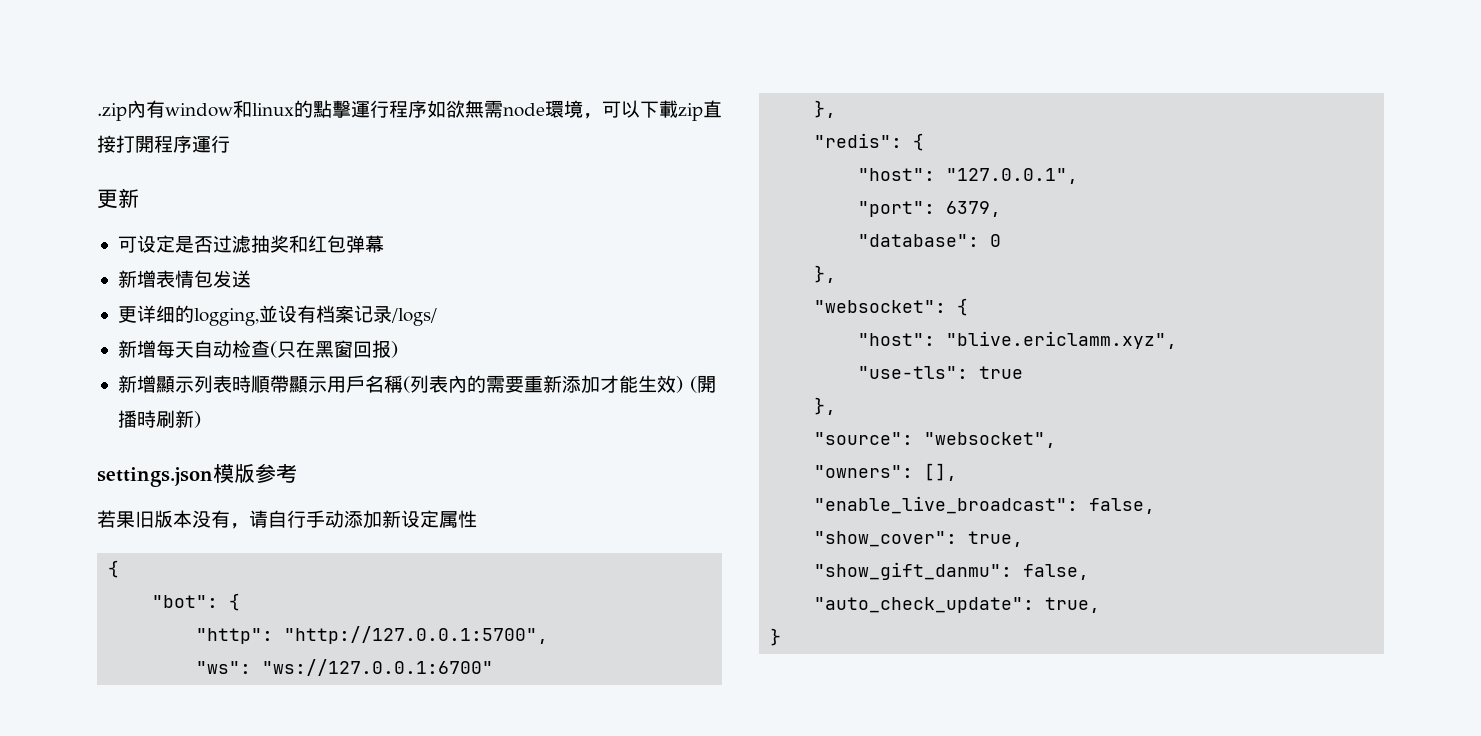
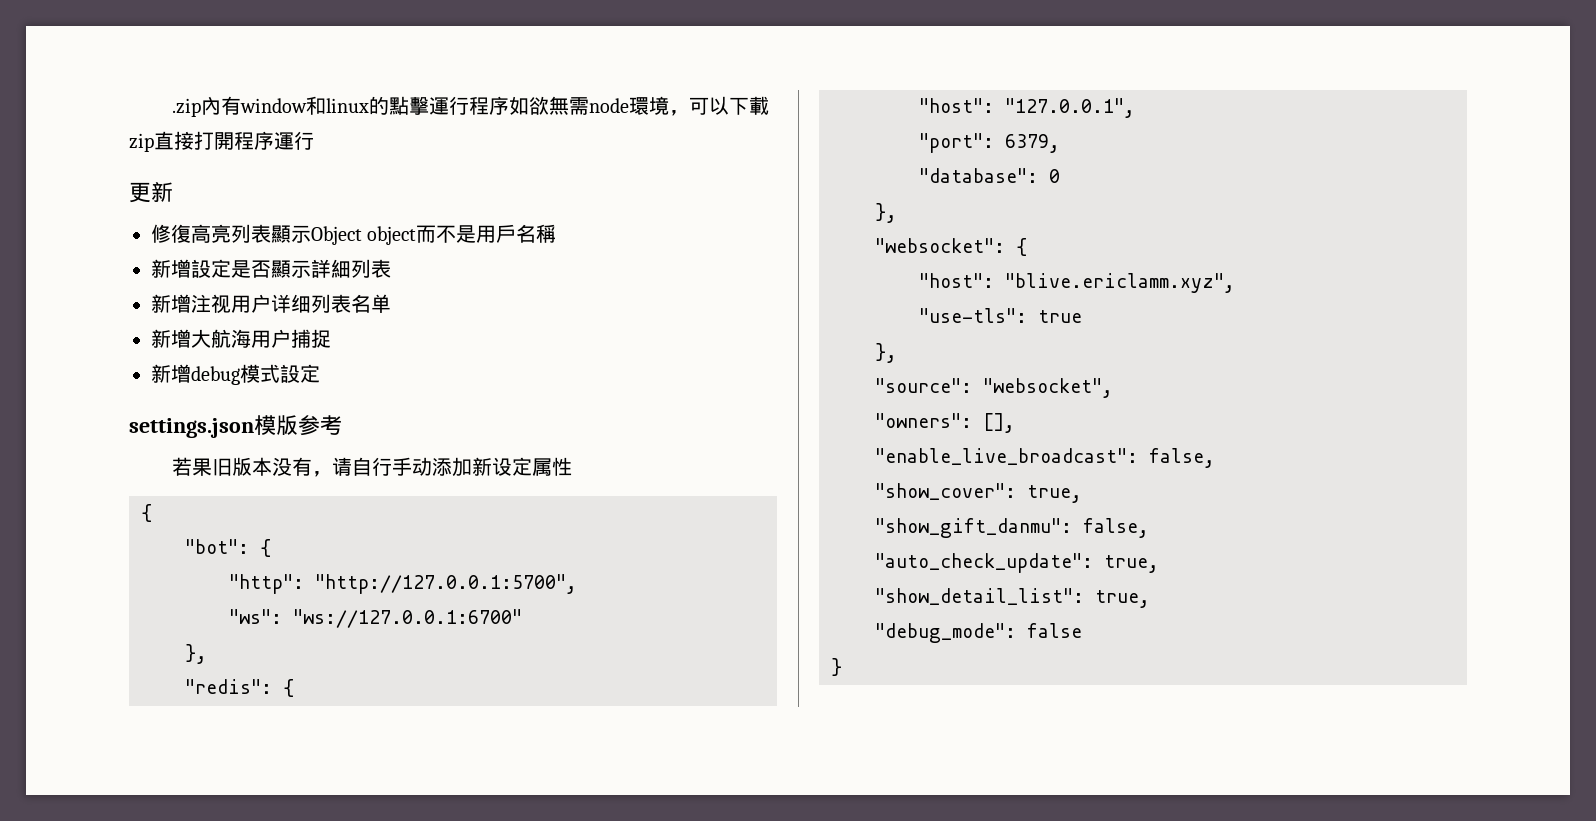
- 可设定是否过滤抽奖和红包弹幕
- 新增表情包发送
- 更详细的logging,並设有档案记录/logs/
- 新增每天自动检查(只在黑窗回报)
- 新增顯示列表時順帶顯示用戶名稱(列表內的需要重新添加才能生效) (開播時刷新)
+ 修復高亮列表顯示Object object而不是用戶名稱
+ 新增設定是否顯示詳細列表
+ 新增注视用户详细列表名单
+ 新增大航海用户捕捉
+ 新增debug模式設定
+ "show_detail_list": true,
+ "debug_mode": false

